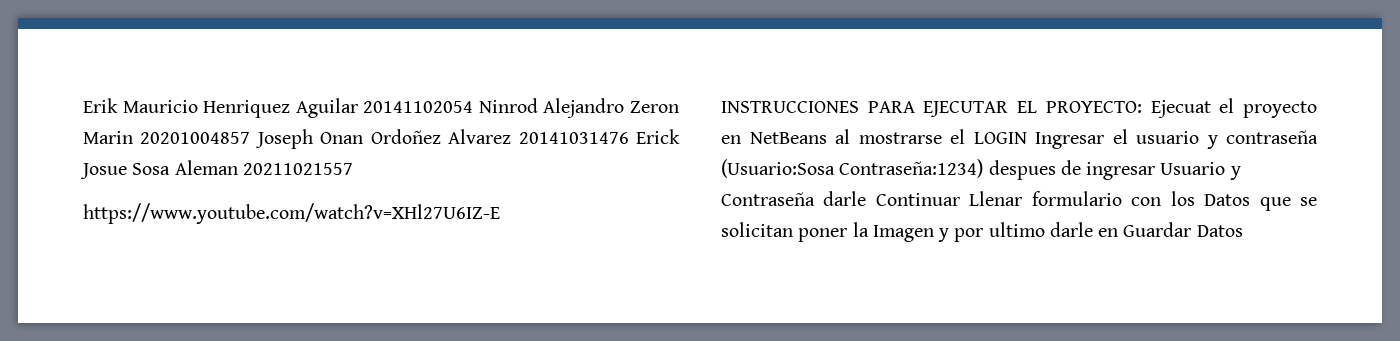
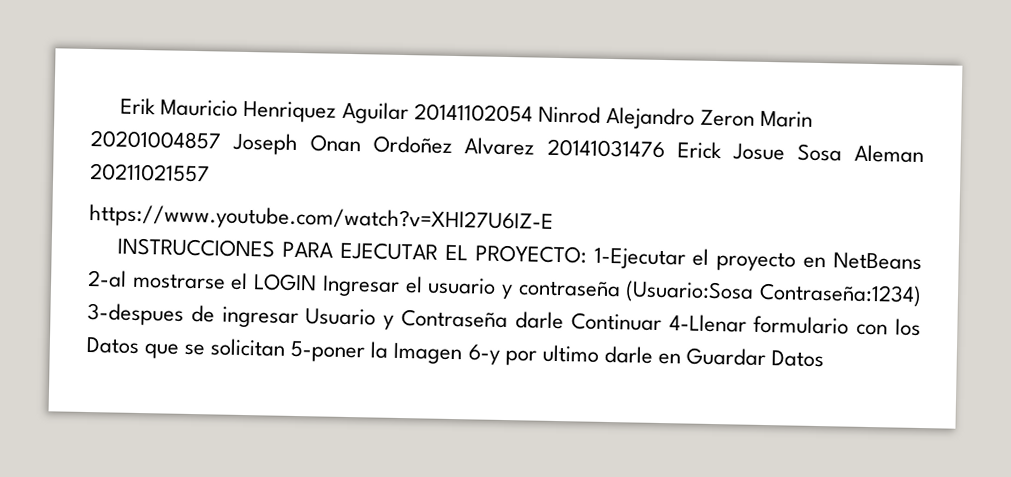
- INSTRUCCIONES PARA EJECUTAR EL PROYECTO: Ejecuat el proyecto en NetBeans al mostrarse el LOGIN Ingresar el usuario y contraseña (Usuario:Sosa Contraseña:1234) despues de ingresar Usuario y Contraseña darle Continuar Llenar formulario con los Datos que se solicitan poner la Imagen y por ultimo darle en Guardar Datos
+ INSTRUCCIONES PARA EJECUTAR EL PROYECTO: 1-Ejecutar el proyecto en NetBeans 2-al mostrarse el LOGIN Ingresar el usuario y contraseña (Usuario:Sosa Contraseña:1234) 3-despues de ingresar Usuario y Contraseña darle Continuar 4-Llenar formulario con los Datos que se solicitan 5-poner la Imagen 6-y por ultimo darle en Guardar Datos

